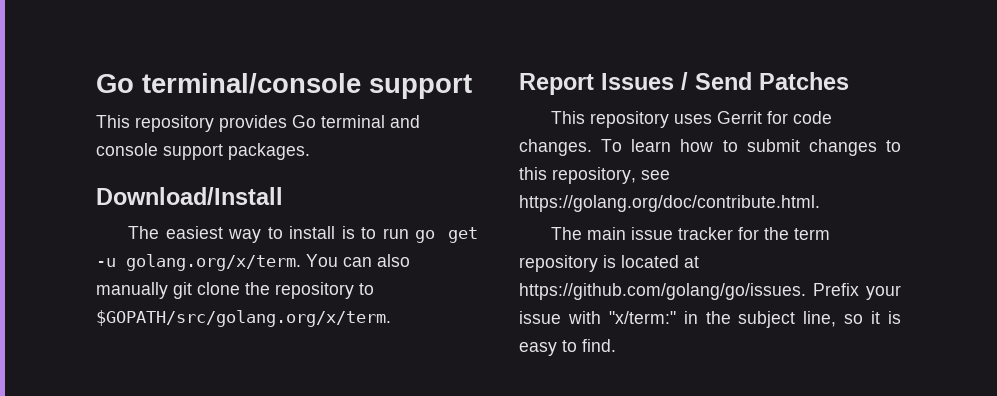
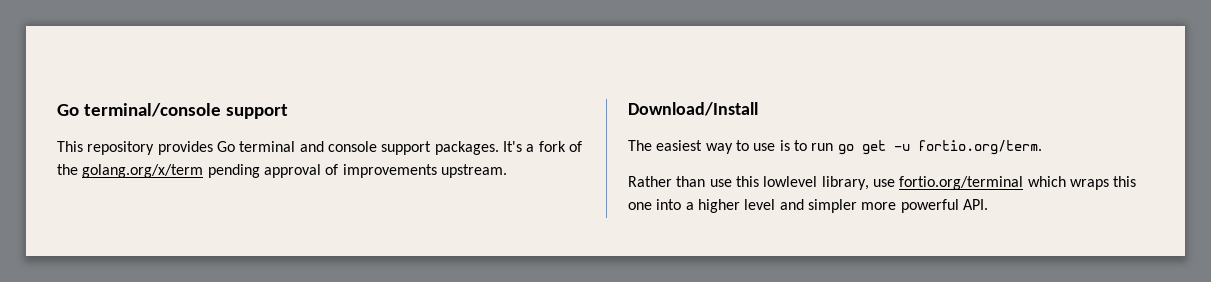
+ It's a fork of the golang.org/x/term pending approval of improvements upstream.
- The easiest way to install is to run go get -u golang.org/x/term. You can also manually git clone the repository to $GOPATH/src/golang.org/x/term.
- Report Issues / Send Patches
- This repository uses Gerrit for code changes. To learn how to submit changes to this repository, see https://golang.org/doc/contribute.html.
- The main issue tracker for the term repository is located at https://github.com/golang/go/issues. Prefix your issue with "x/term:" in the subject line, so it is easy to find.
+ The easiest way to use is to run go get -u fortio.org/term.
+ Rather than use this lowlevel library, use fortio.org/terminal which wraps this one into a higher level and simpler more powerful API.

